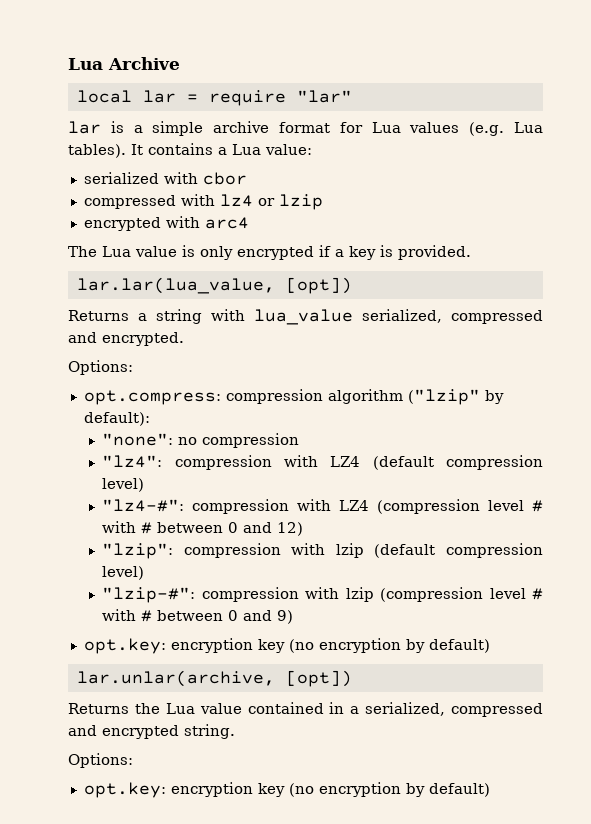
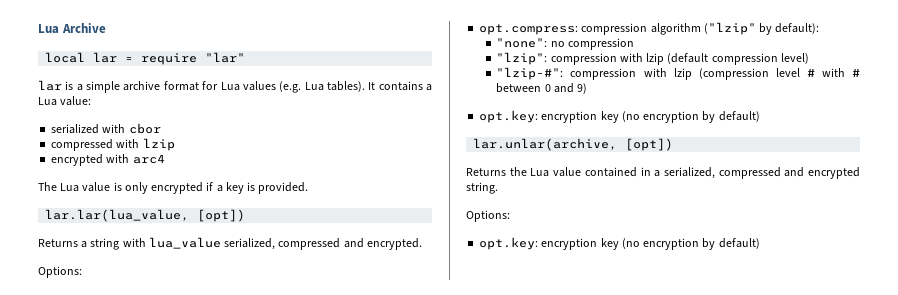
- compressed with lz4 or lzip
+ compressed with lzip
- "lz4": compression with LZ4 (default compression level)
- "lz4-#": compression with LZ4 (compression level # with # between 0 and 12)

